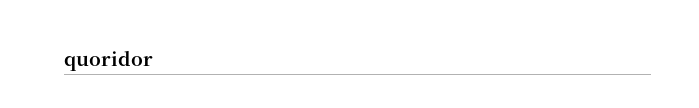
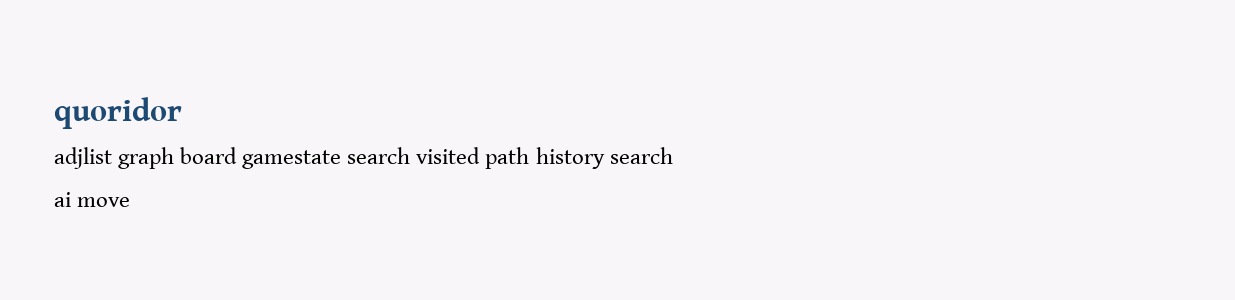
+ adjlist graph board gamestate search visited path history search
+ ai move

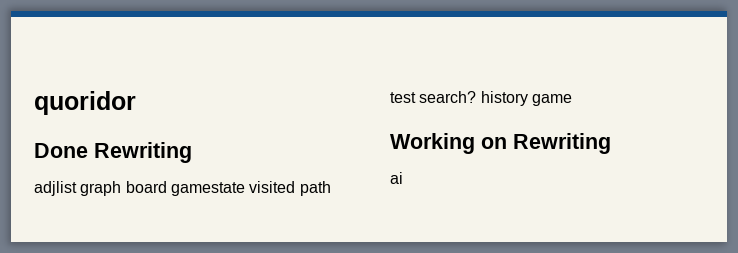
+ Done Rewriting
- adjlist graph board gamestate search visited path history search
+ adjlist graph board gamestate visited path test search? history game
+ Working on Rewriting
- ai move
+ ai

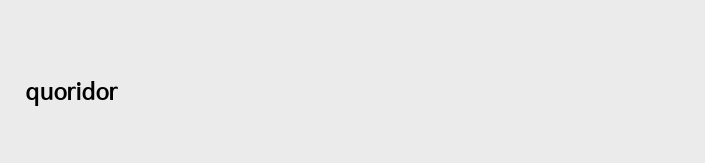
- Done Rewriting
- adjlist graph board gamestate visited path test search? history game
- Working on Rewriting
- ai

